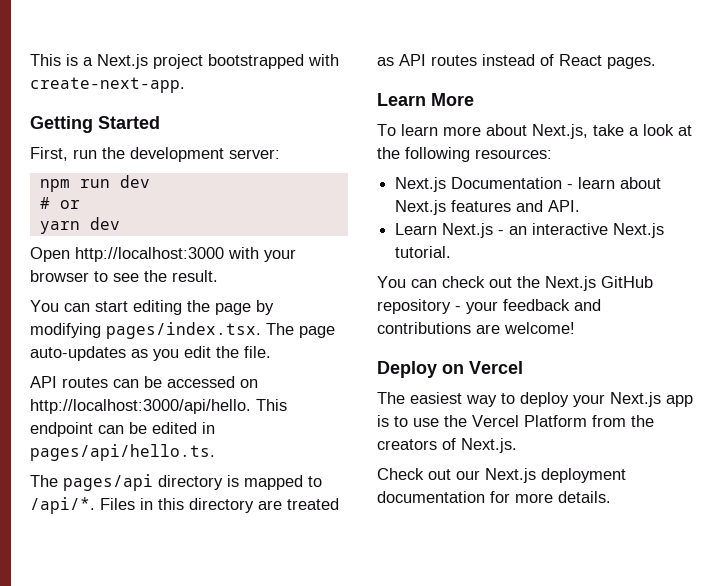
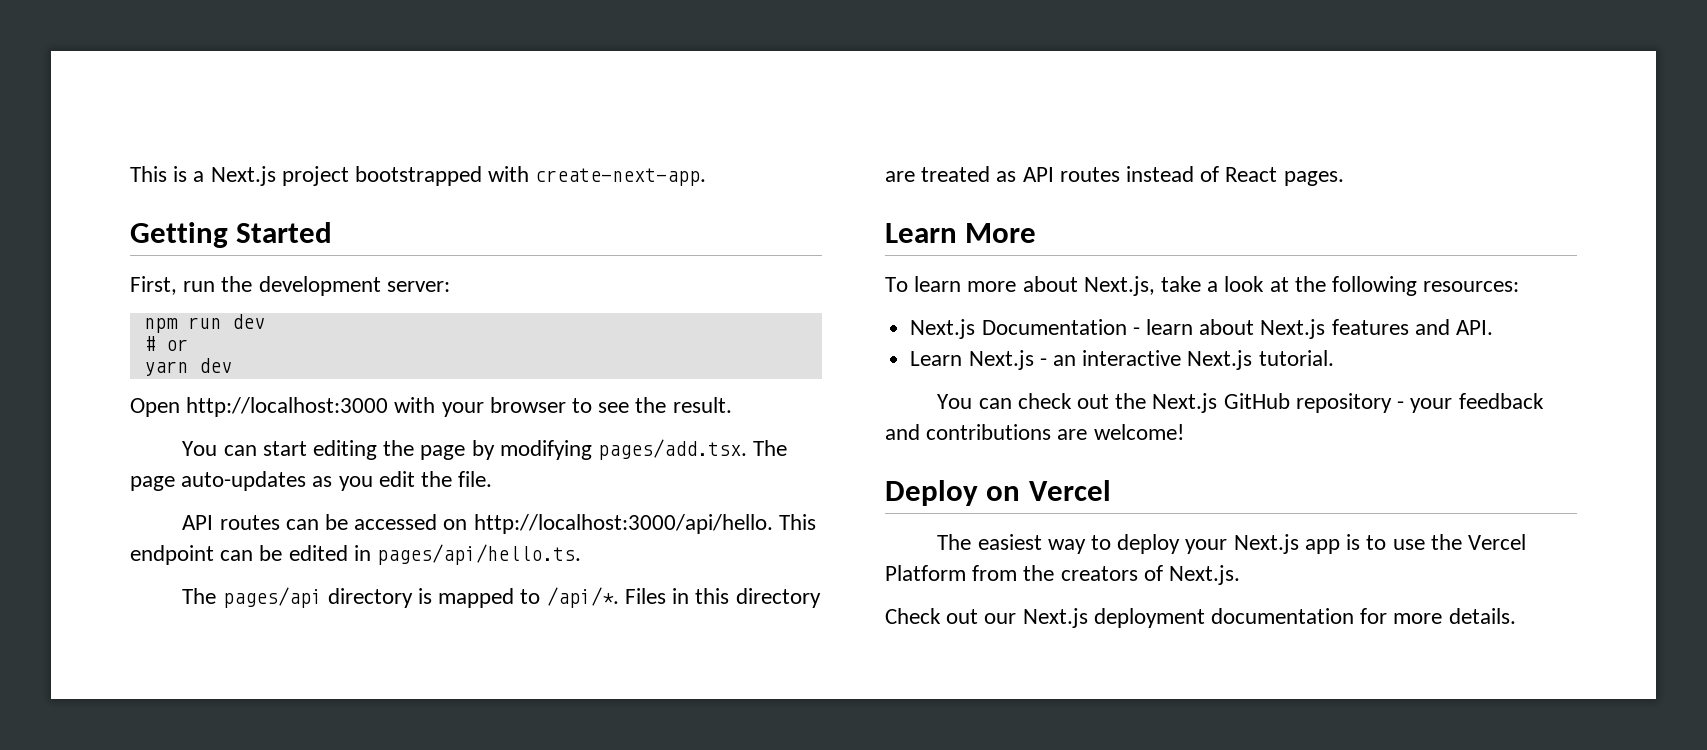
- You can start editing the page by modifying pages/index.tsx. The page auto-updates as you edit the file.
+ You can start editing the page by modifying pages/add.tsx. The page auto-updates as you edit the file.

